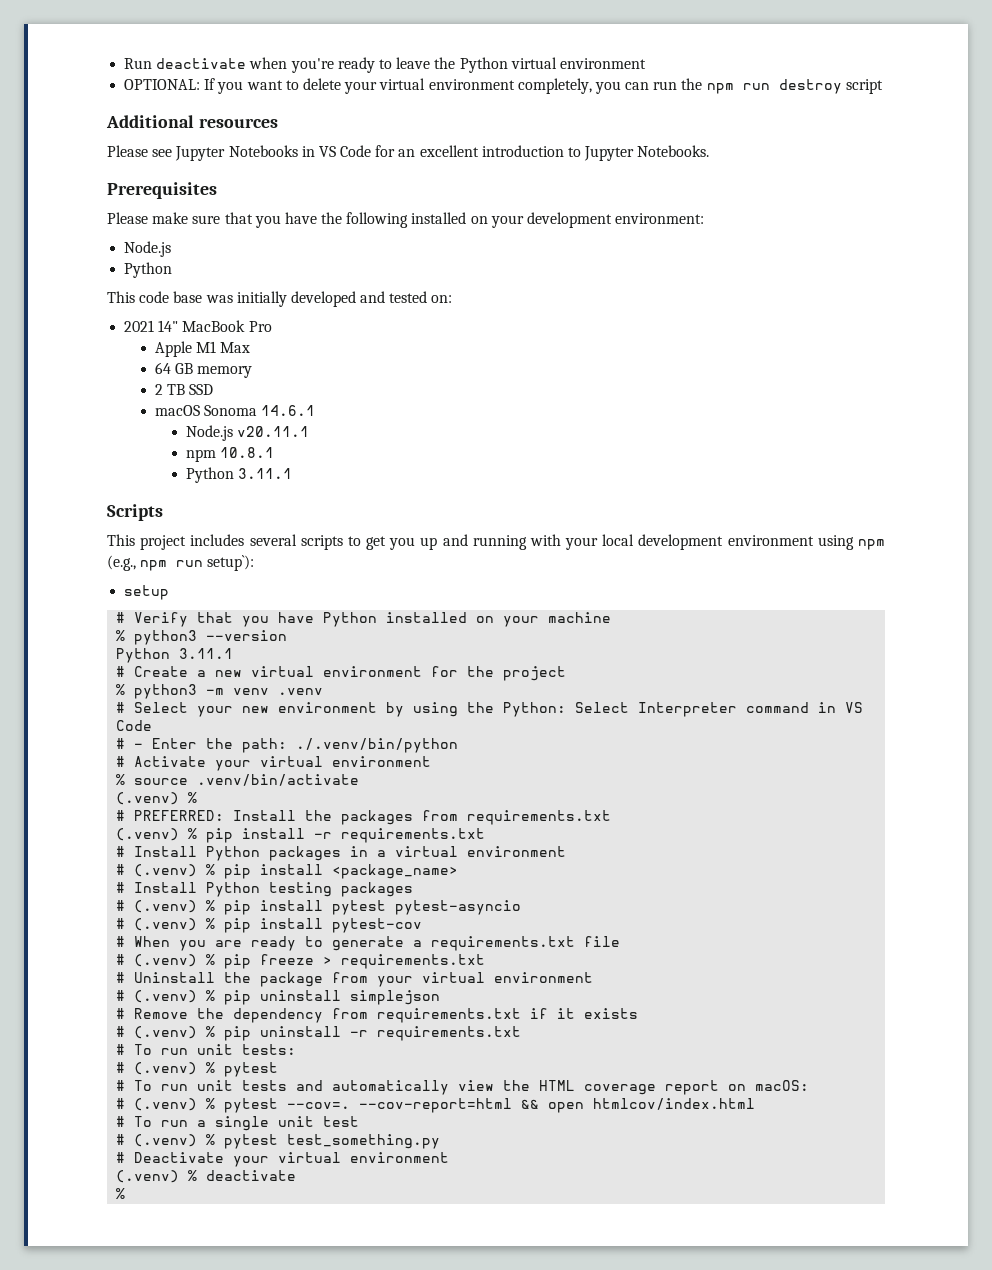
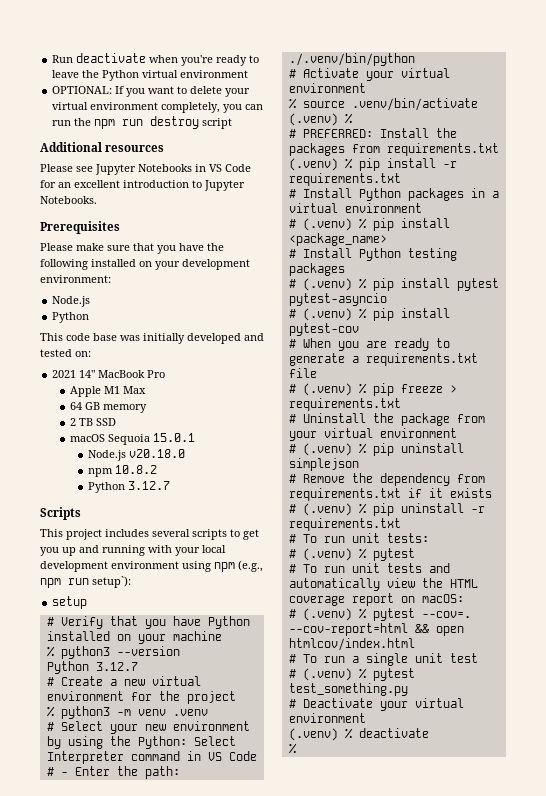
- macOS Sonoma 14.6.1
- Node.js v20.11.1
- npm 10.8.1
- Python 3.11.1
+ macOS Sequoia 15.0.1
+ Node.js v20.18.0
+ npm 10.8.2
+ Python 3.12.7
  % python3 --version
- Python 3.11.1
+ Python 3.12.7

